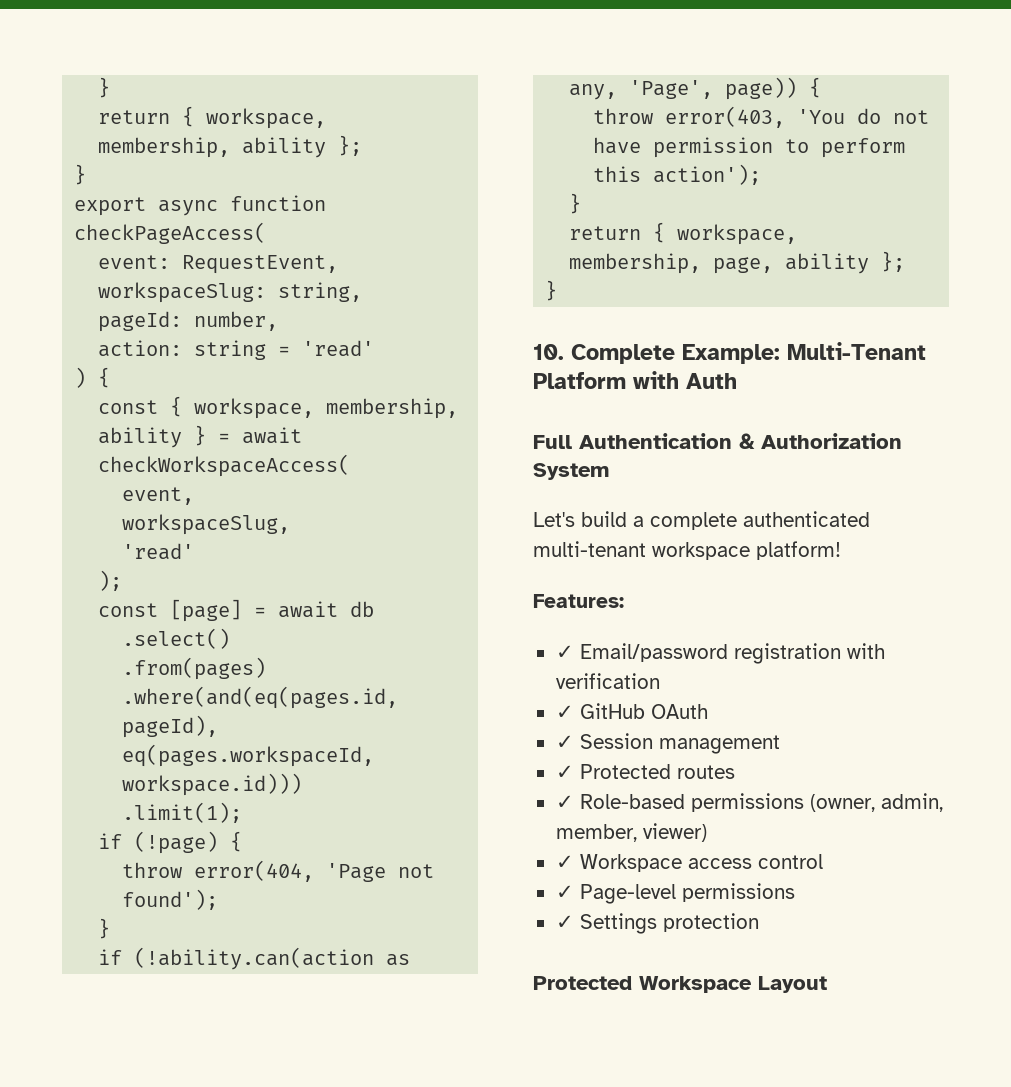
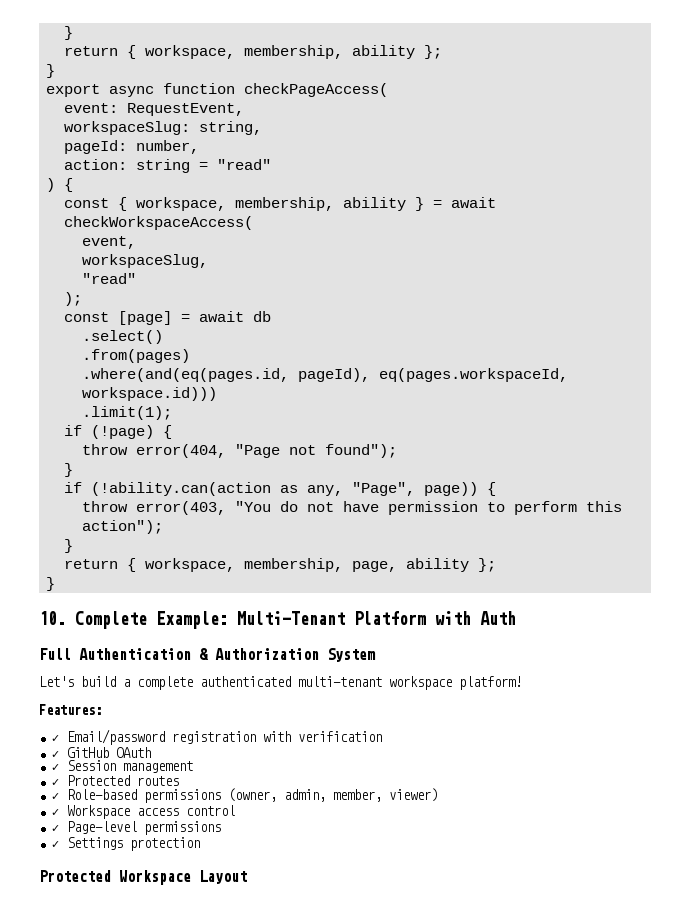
- action: string = 'read'
+ action: string = "read"
  workspaceSlug,
- 'read'
+ "read"
- throw error(404, 'Page not found');
+ throw error(404, "Page not found");
- if (!ability.can(action as any, 'Page', page)) {
+ if (!ability.can(action as any, "Page", page)) {
- throw error(403, 'You do not have permission to perform this action');
+ throw error(403, "You do not have permission to perform this action");

